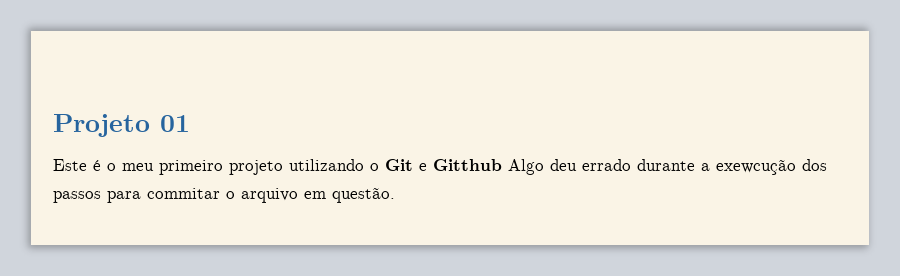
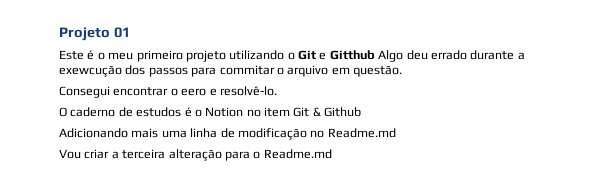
+ Consegui encontrar o eero e resolvê-lo.
+ O caderno de estudos é o Notion no item Git & Github
+ Adicionando mais uma linha de modificação no Readme.md
+ Vou criar a terceira alteração para o Readme.md

